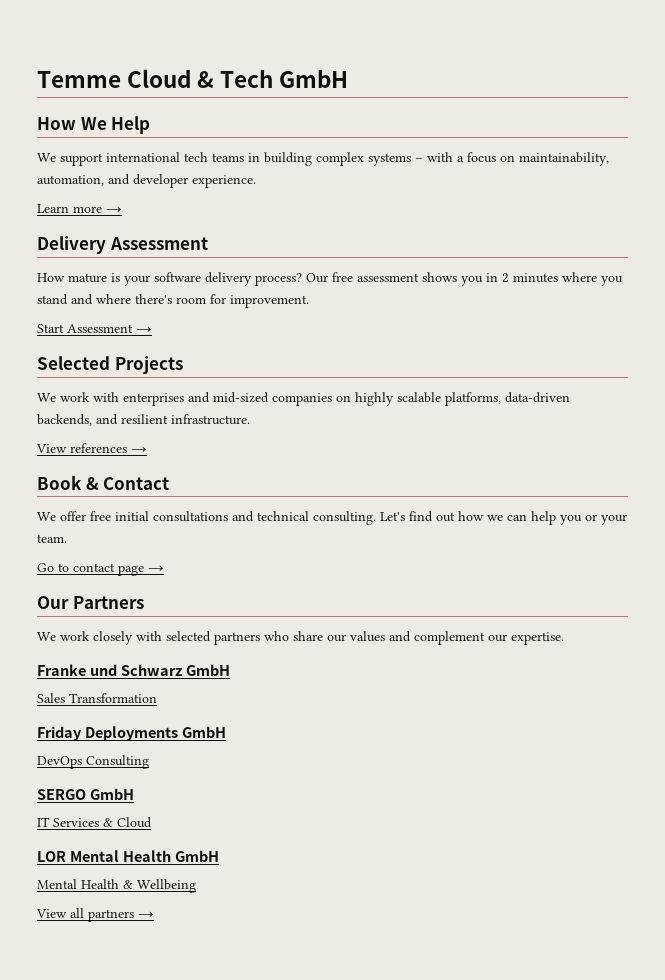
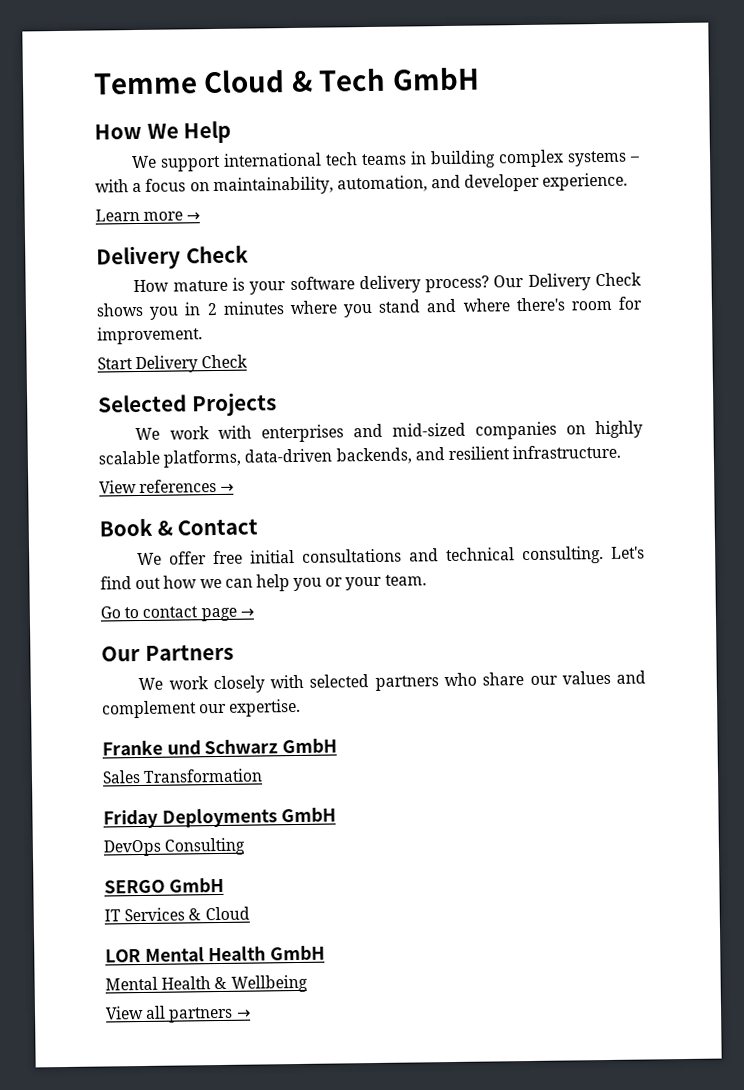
  Learn more →
- Delivery Assessment
+ Delivery Check
- Our free assessment shows you in 2 minutes where you stand and where there's room for improvement.
+ Our Delivery Check shows you in 2 minutes where you stand and where there's room for improvement.
- Start Assessment →
+ Start Delivery Check

